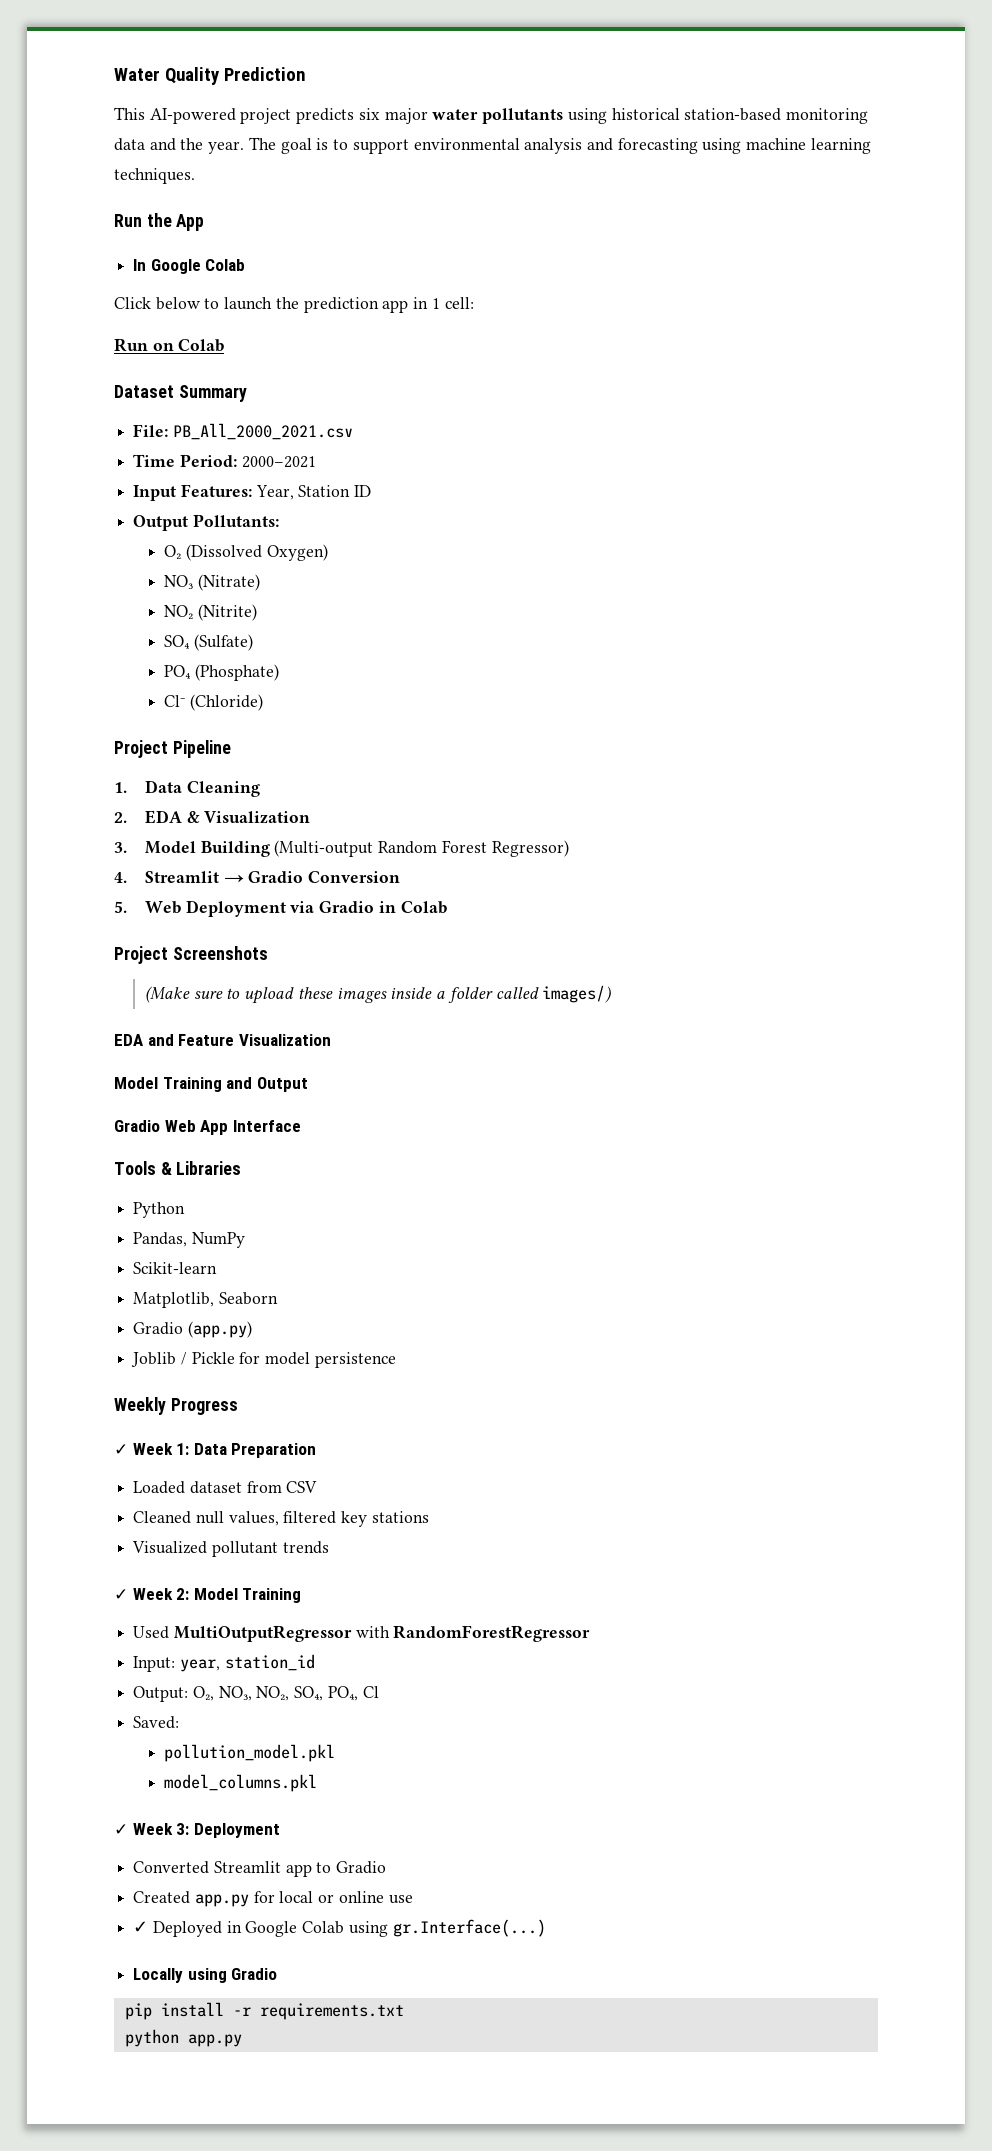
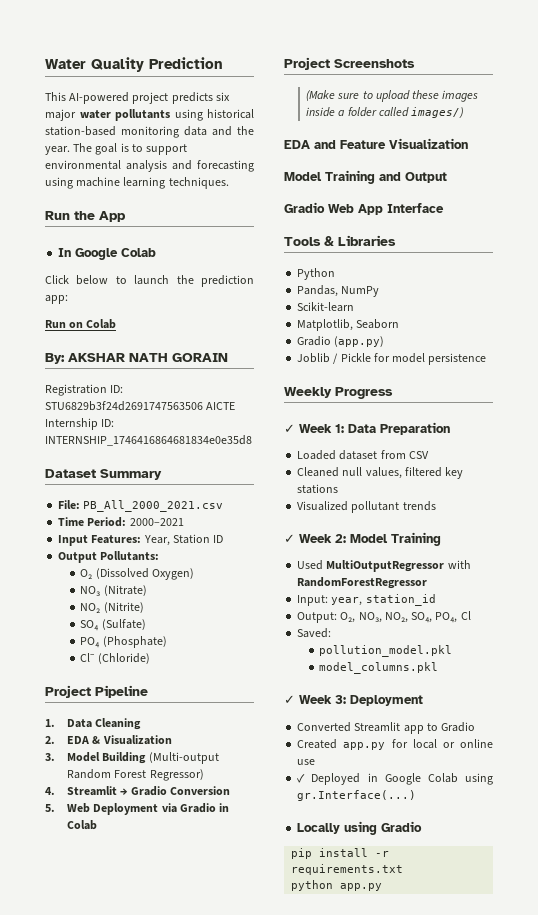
- Click below to launch the prediction app in 1 cell:
+ Click below to launch the prediction app:
+ By: AKSHAR NATH GORAIN
+ Registration ID: STU6829b3f24d2691747563506 AICTE Internship ID: INTERNSHIP_1746416864681834e0e35d8

